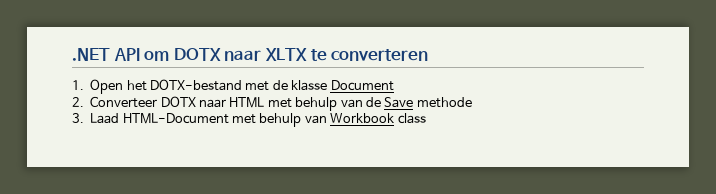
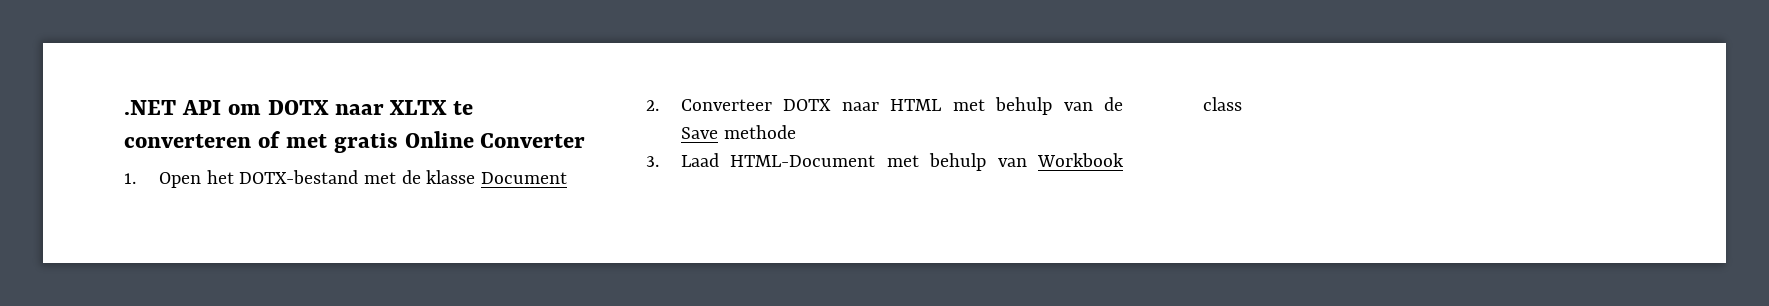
- .NET API om DOTX naar XLTX te converteren
+ .NET API om DOTX naar XLTX te converteren of met gratis Online Converter

